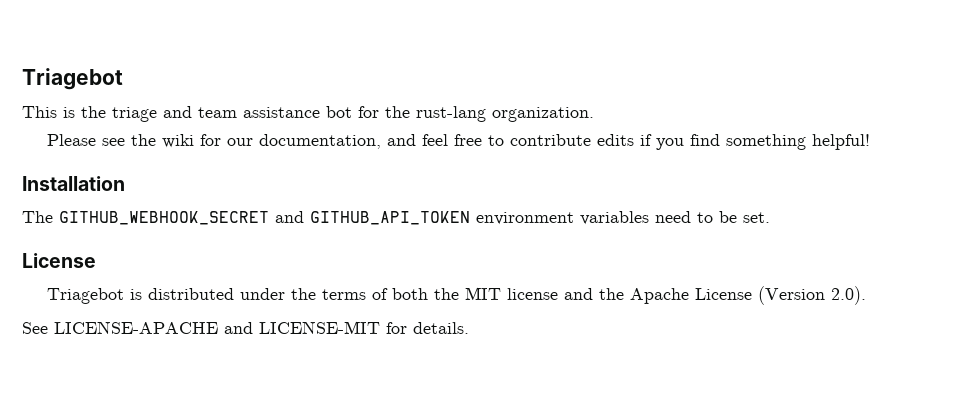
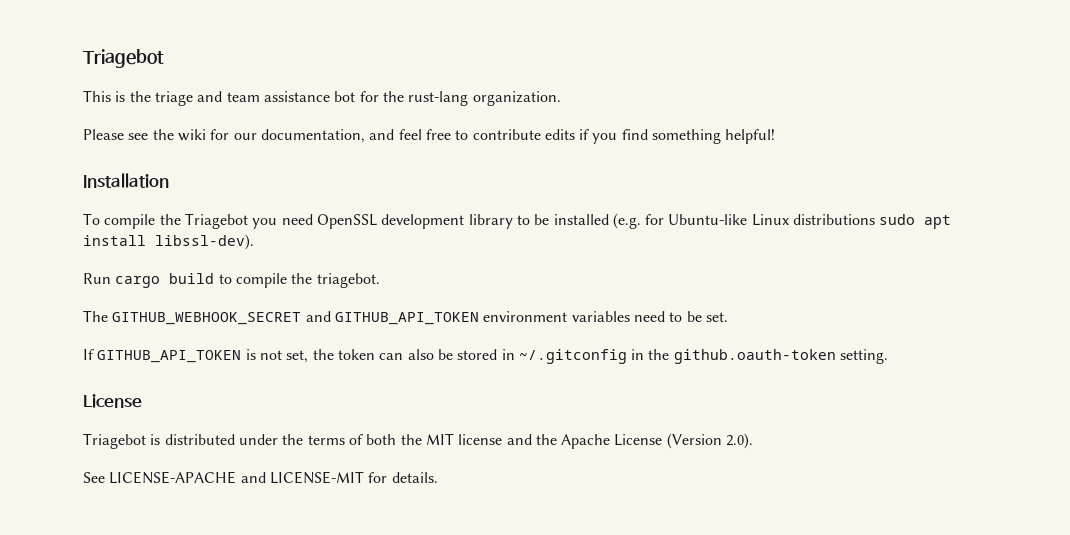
+ To compile the Triagebot you need OpenSSL development library to be installed (e.g. for Ubuntu-like Linux distributions sudo apt install libssl-dev).
+ Run cargo build to compile the triagebot.
+ If GITHUB_API_TOKEN is not set, the token can also be stored in ~/.gitconfig in the github.oauth-token setting.

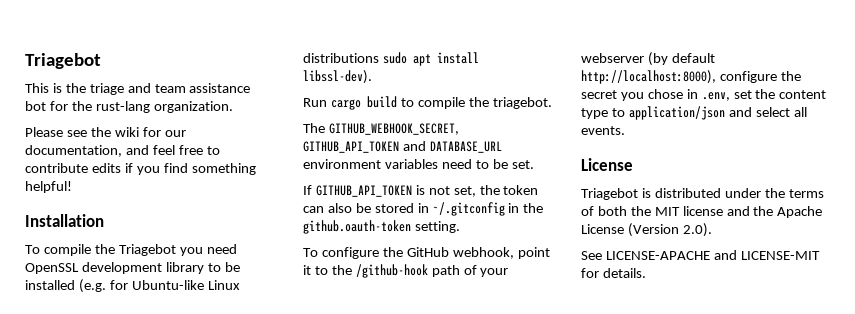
- The GITHUB_WEBHOOK_SECRET and GITHUB_API_TOKEN environment variables need to be set.
+ The GITHUB_WEBHOOK_SECRET, GITHUB_API_TOKEN and DATABASE_URL environment variables need to be set.
+ To configure the GitHub webhook, point it to the /github-hook path of your webserver (by default http://localhost:8000), configure the secret you chose in .env, set the content type to application/json and select all events.

